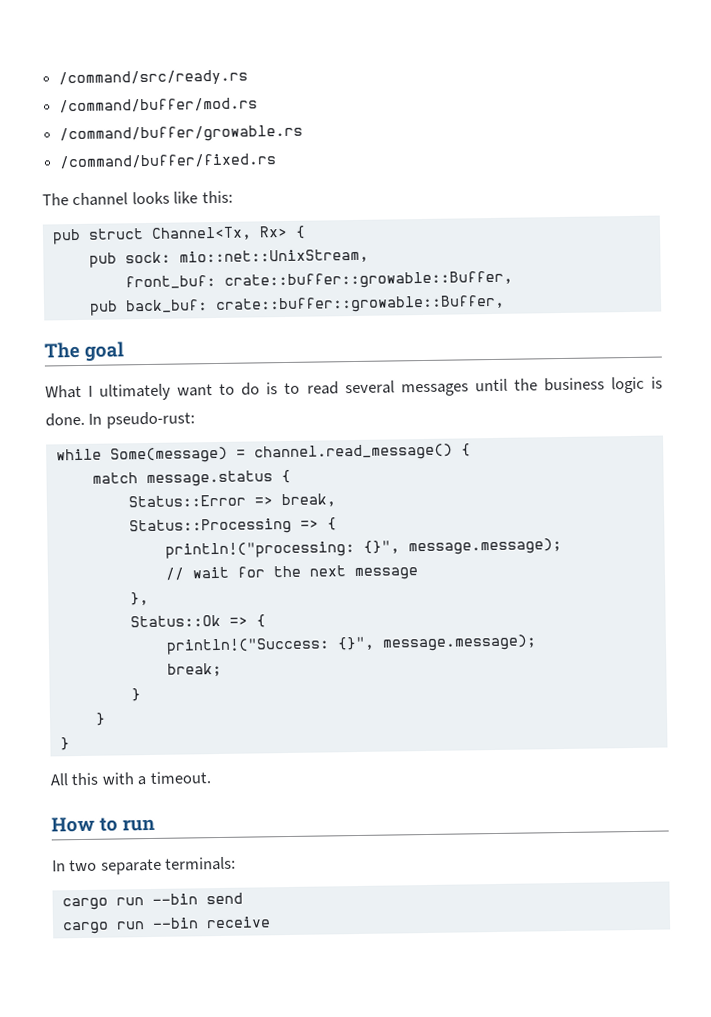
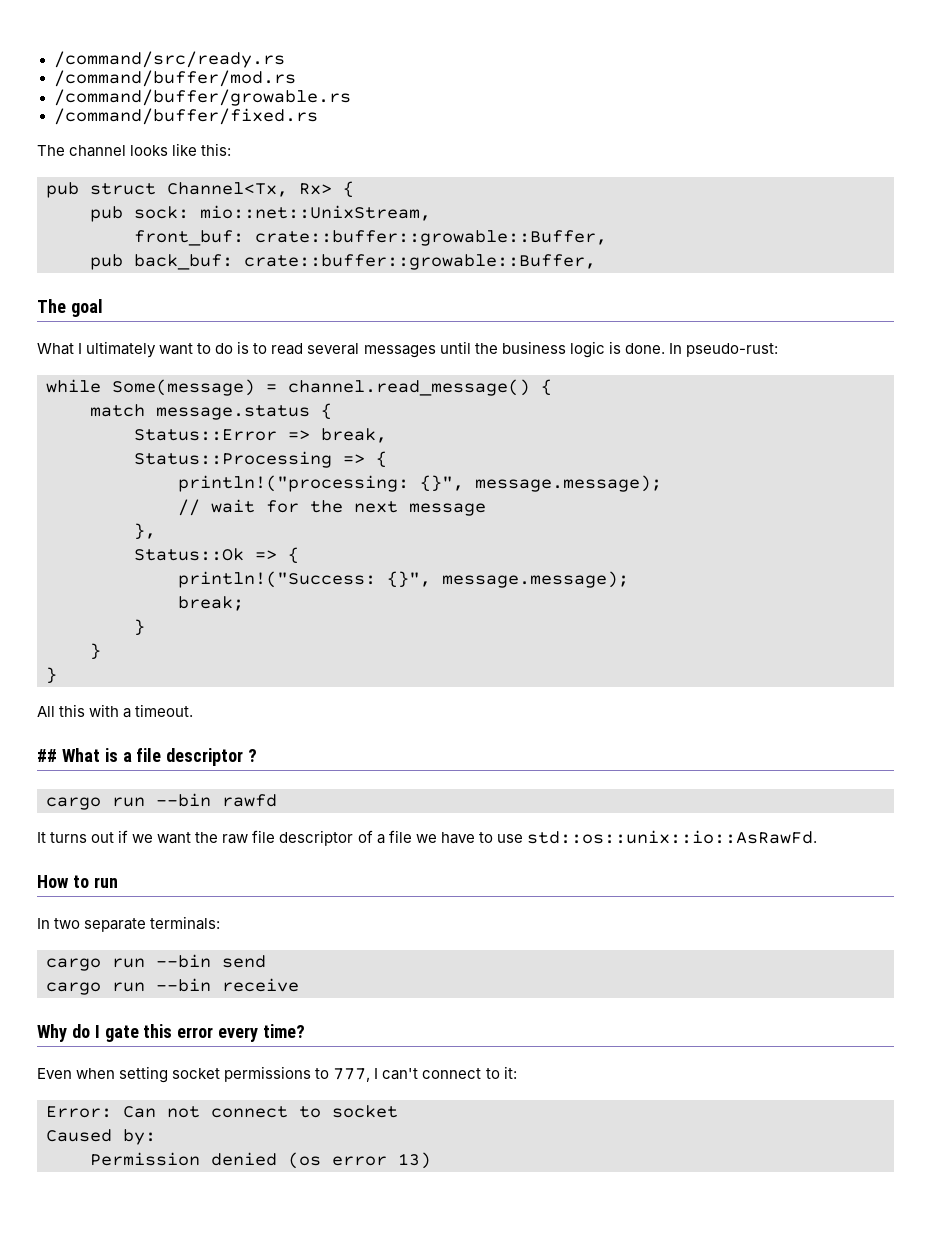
+ ## What is a file descriptor ?
+ cargo run --bin rawfd
+ It turns out if we want the raw file descriptor of a file we have to use std::os::unix::io::AsRawFd.
+ Why do I gate this error every time?
+ Even when setting socket permissions to 777, I can't connect to it:
+ Error: Can not connect to socket
+ Caused by:
+ Permission denied (os error 13)

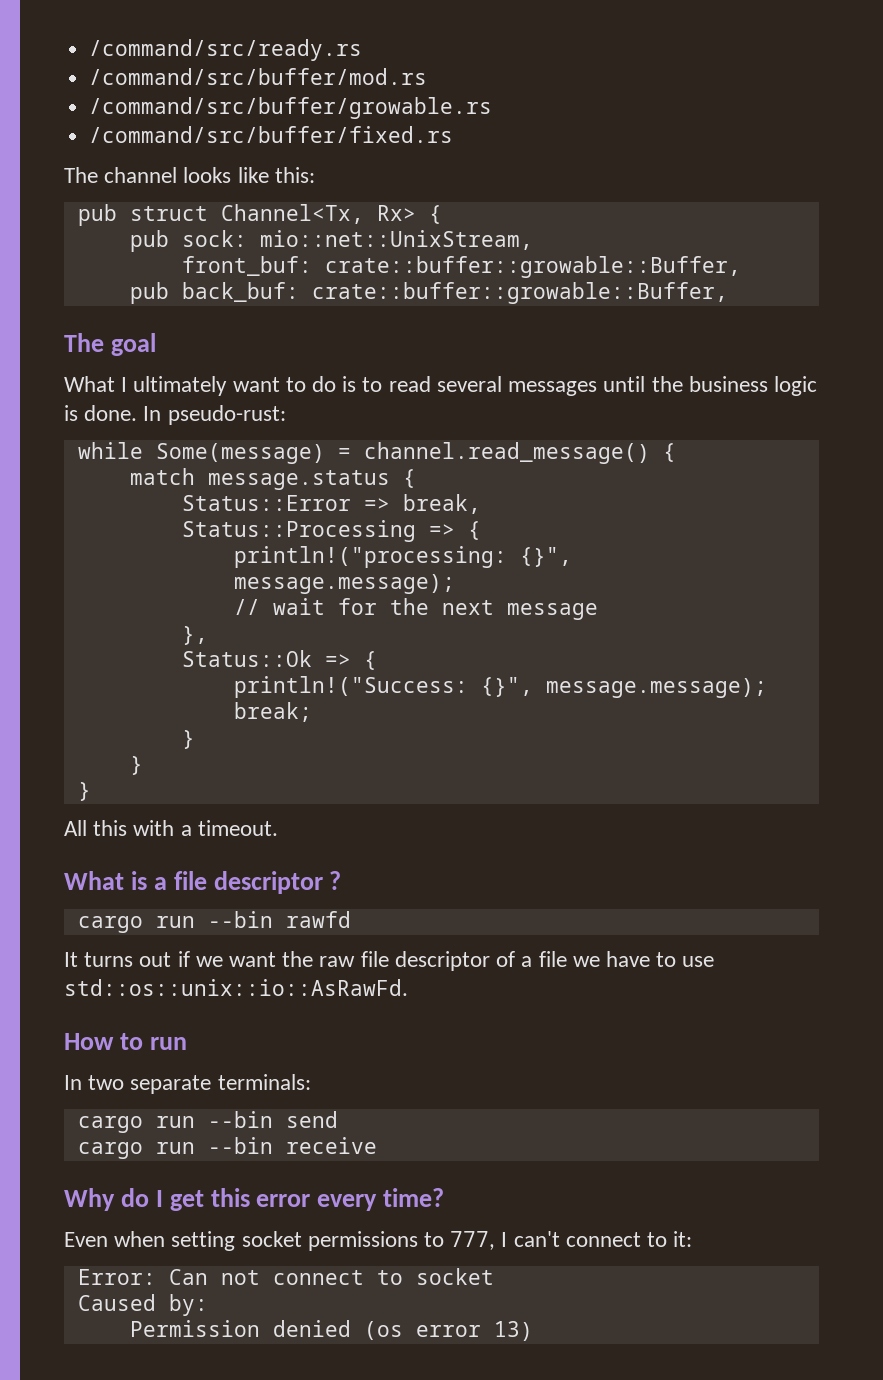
- /command/buffer/mod.rs
- /command/buffer/growable.rs
- /command/buffer/fixed.rs
+ /command/src/buffer/mod.rs
+ /command/src/buffer/growable.rs
+ /command/src/buffer/fixed.rs
- ## What is a file descriptor ?
+ What is a file descriptor ?
- Why do I gate this error every time?
+ Why do I get this error every time?

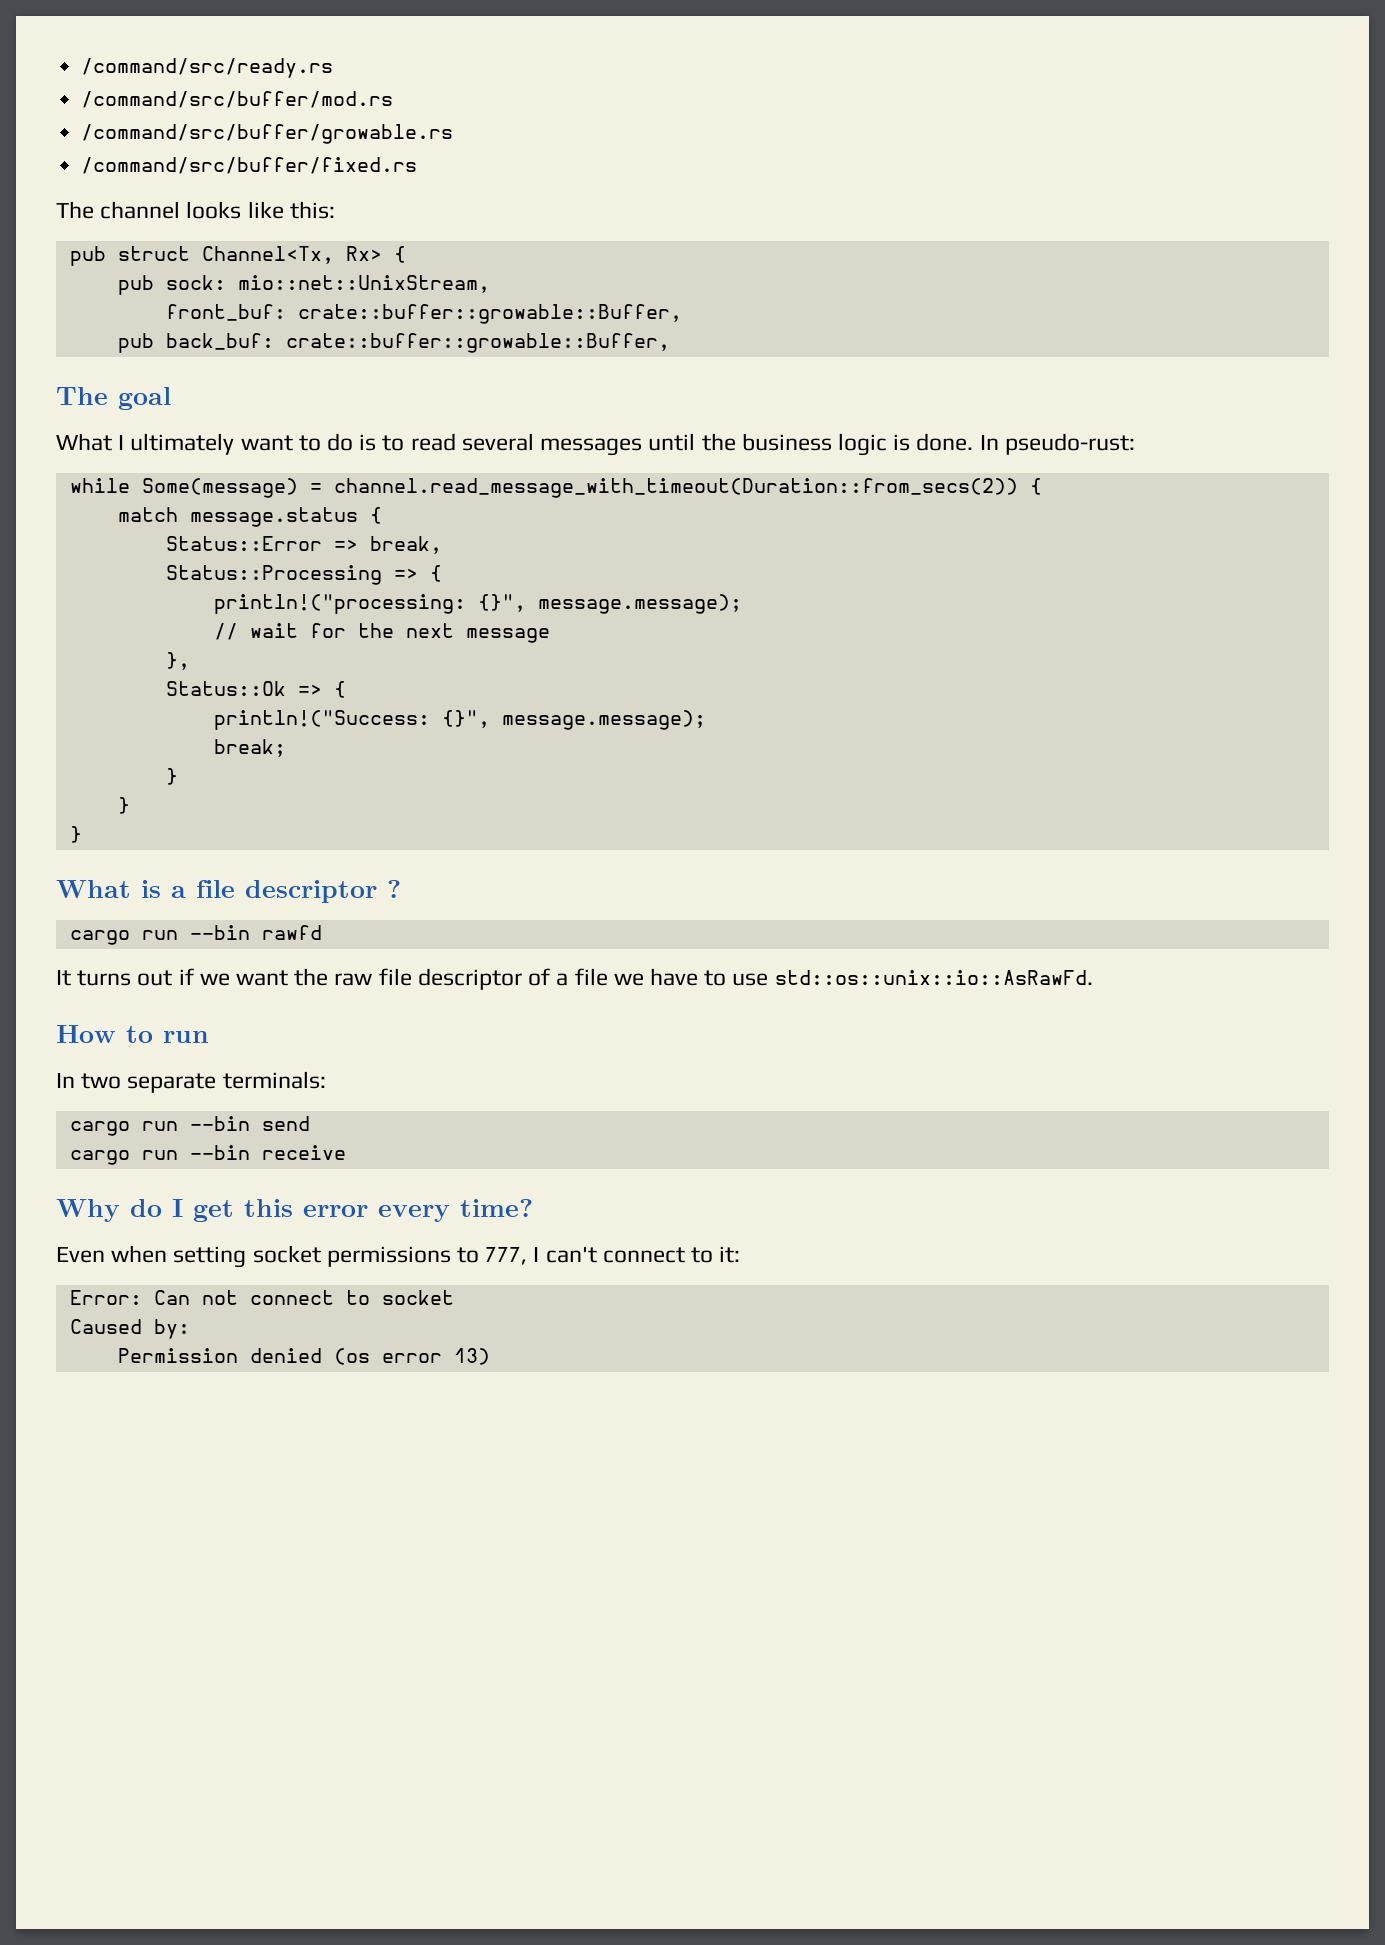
- while Some(message) = channel.read_message() {
+ while Some(message) = channel.read_message_with_timeout(Duration::from_secs(2)) {
- All this with a timeout.

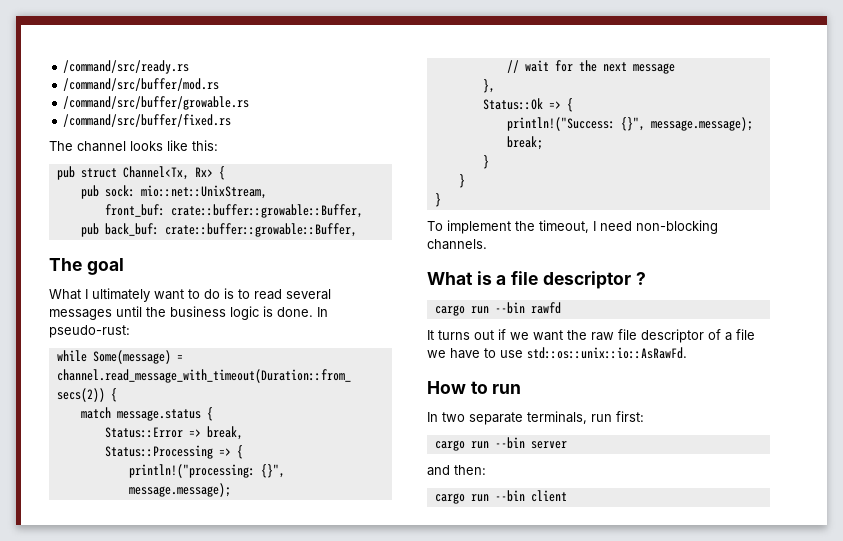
+ To implement the timeout, I need non-blocking channels.
- In two separate terminals:
- cargo run --bin send
- cargo run --bin receive
- Why do I get this error every time?
- Even when setting socket permissions to 777, I can't connect to it:
- Error: Can not connect to socket
- Caused by:
- Permission denied (os error 13)
+ In two separate terminals, run first:
+ cargo run --bin server
+ and then:
+ cargo run --bin client

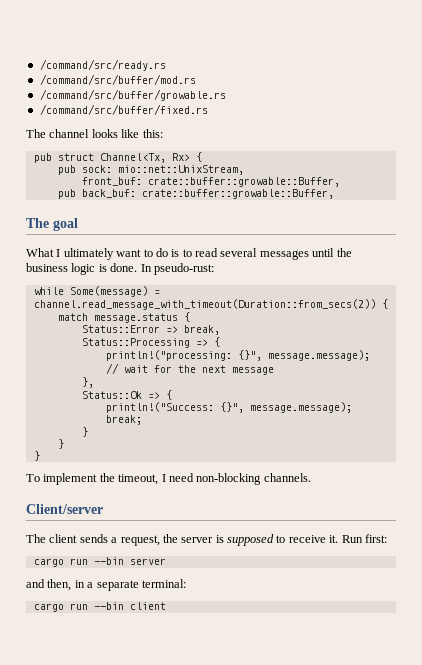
- What is a file descriptor ?
- cargo run --bin rawfd
- It turns out if we want the raw file descriptor of a file we have to use std::os::unix::io::AsRawFd.
- How to run
- In two separate terminals, run first:
+ Client/server
+ The client sends a request, the server is supposed to receive it. Run first:
- and then:
+ and then, in a separate terminal:

